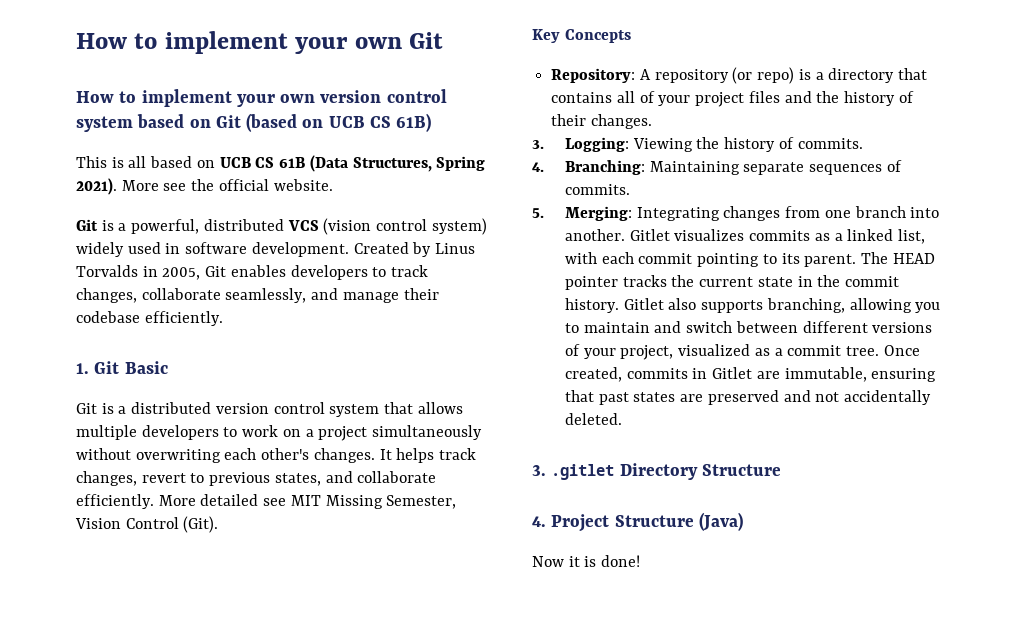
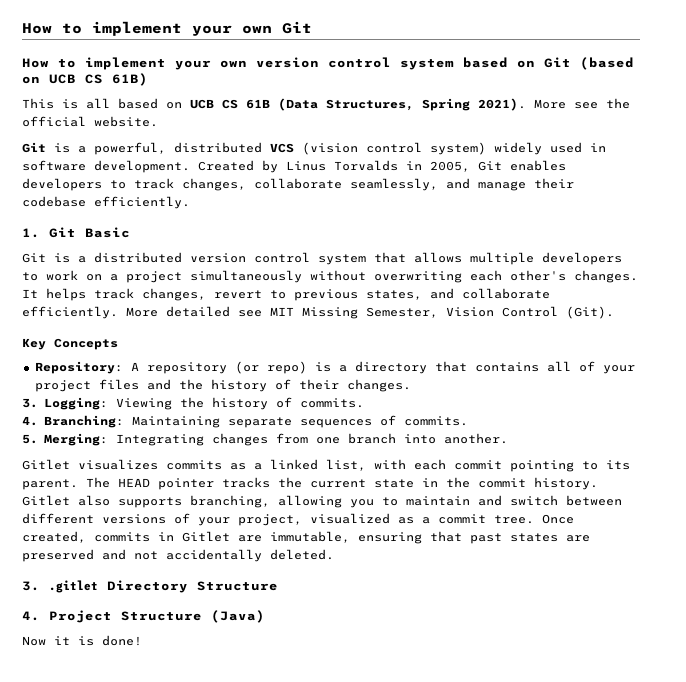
- 5. Merging: Integrating changes from one branch into another. Gitlet visualizes commits as a linked list, with each commit pointing to its parent.
+ 5. Merging: Integrating changes from one branch into another.
+ Gitlet visualizes commits as a linked list, with each commit pointing to its parent.

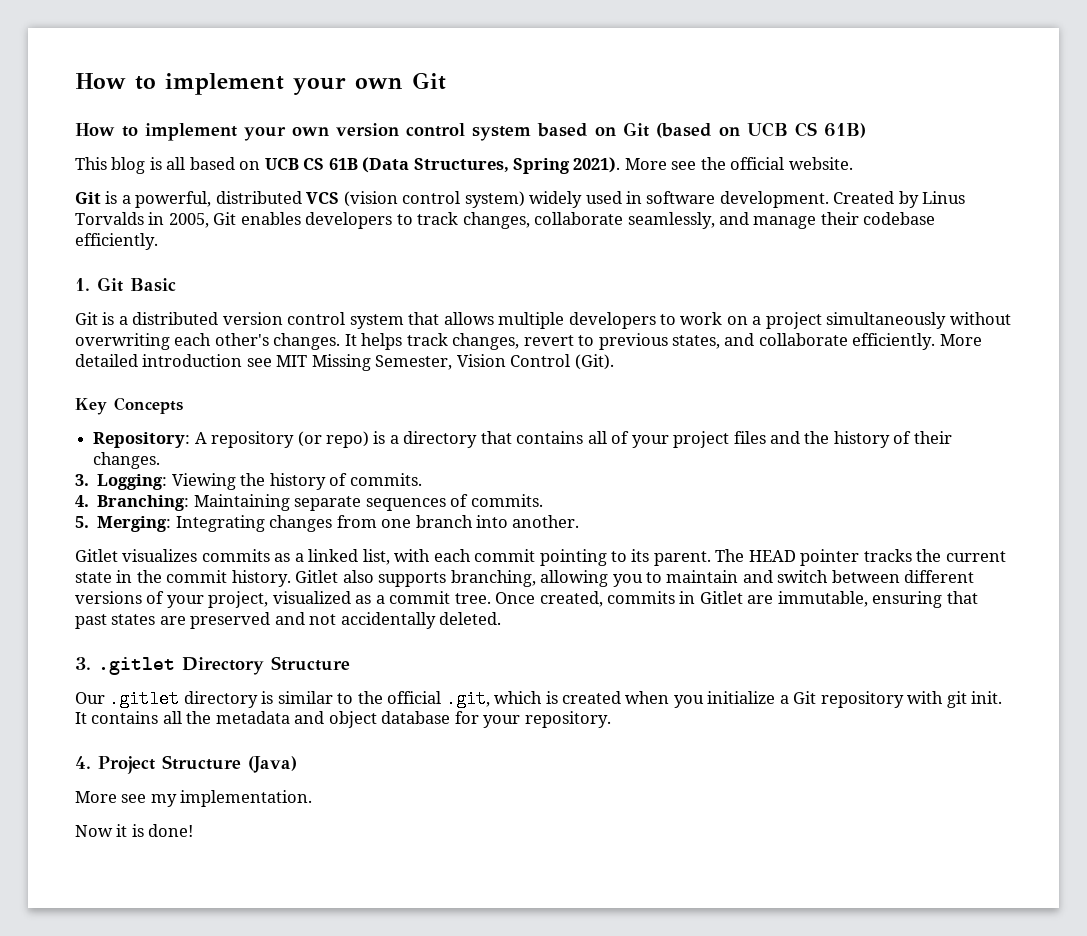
- This is all based on UCB CS 61B (Data Structures, Spring 2021).
+ This blog is all based on UCB CS 61B (Data Structures, Spring 2021).
- More detailed see MIT Missing Semester, Vision Control (Git).
+ More detailed introduction see MIT Missing Semester, Vision Control (Git).
+ Our .gitlet directory is similar to the official .git, which is created when you initialize a Git repository with git init. It contains all the metadata and object database for your repository.
+ More see my implementation.

